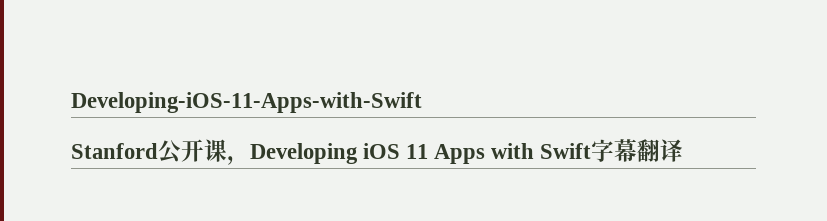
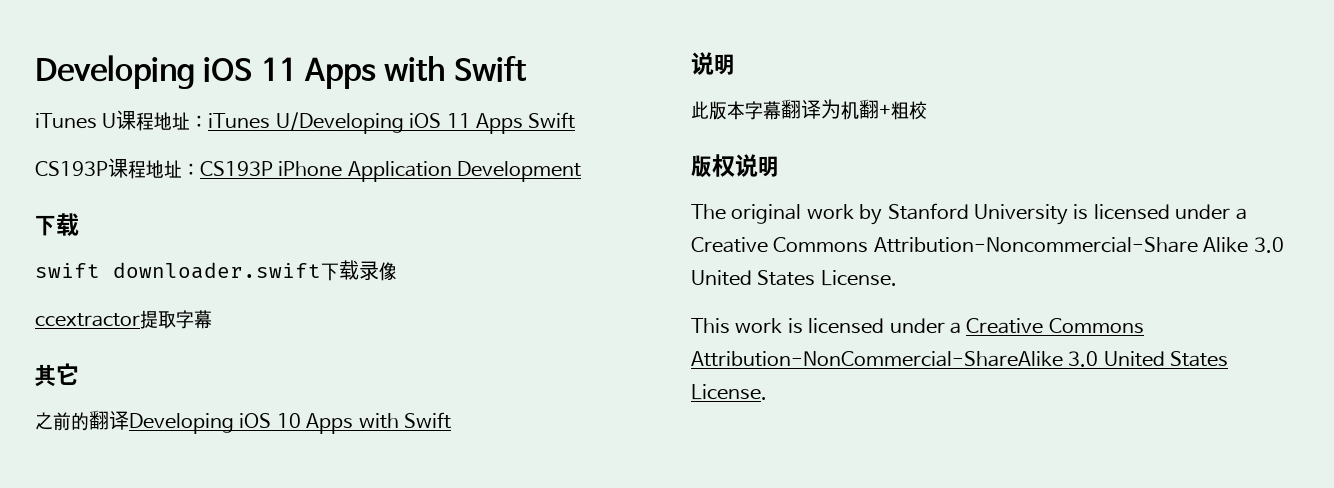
- Developing-iOS-11-Apps-with-Swift
- Stanford公开课，Developing iOS 11 Apps with Swift字幕翻译
+ Developing iOS 11 Apps with Swift
+ iTunes U课程地址：iTunes U/Developing iOS 11 Apps Swift
+ CS193P课程地址：CS193P iPhone Application Development
+ 下载
+ swift downloader.swift下载录像
+ ccextractor提取字幕
+ 其它
+ 之前的翻译Developing iOS 10 Apps with Swift
+ 说明
+ 此版本字幕翻译为机翻+粗校
+ 版权说明
+ The original work by Stanford University is licensed under a Creative Commons Attribution-Noncommercial-Share Alike 3.0 United States License.
+ This work is licensed under a Creative Commons Attribution-NonCommercial-ShareAlike 3.0 United States License.

